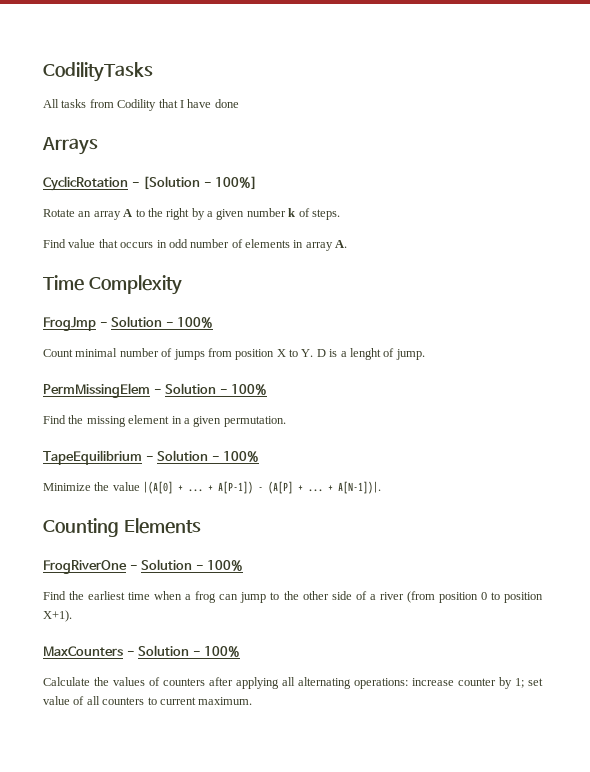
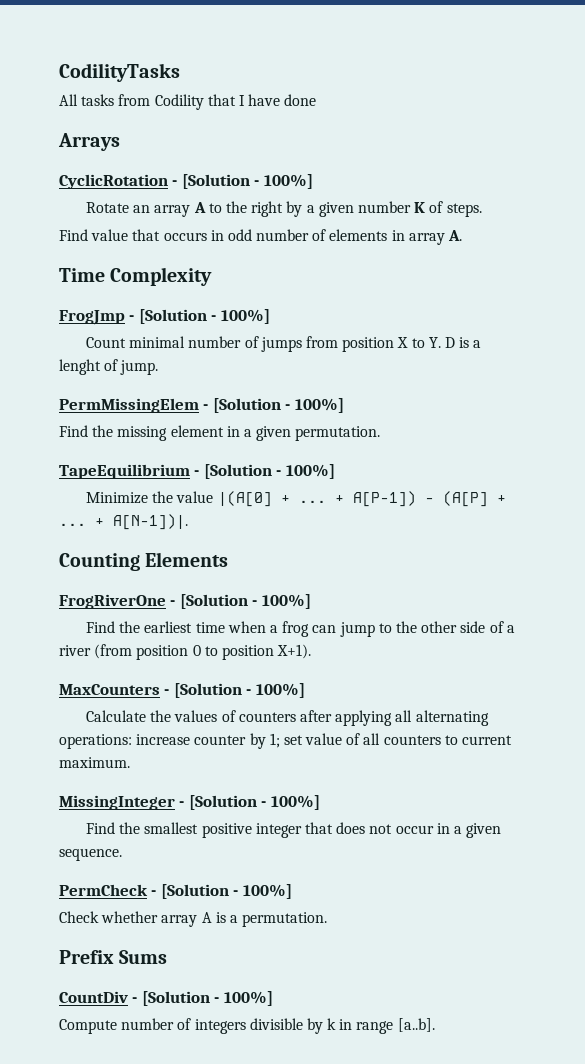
- Rotate an array A to the right by a given number k of steps.
+ Rotate an array A to the right by a given number K of steps.
- FrogJmp - Solution - 100%
+ FrogJmp - [Solution - 100%]
- PermMissingElem - Solution - 100%
+ PermMissingElem - [Solution - 100%]
- TapeEquilibrium - Solution - 100%
+ TapeEquilibrium - [Solution - 100%]
- FrogRiverOne - Solution - 100%
+ FrogRiverOne - [Solution - 100%]
- MaxCounters - Solution - 100%
+ MaxCounters - [Solution - 100%]
+ MissingInteger - [Solution - 100%]
+ Find the smallest positive integer that does not occur in a given sequence.
+ PermCheck - [Solution - 100%]
+ Check whether array A is a permutation.
+ Prefix Sums
+ CountDiv - [Solution - 100%]
+ Compute number of integers divisible by k in range [a..b].

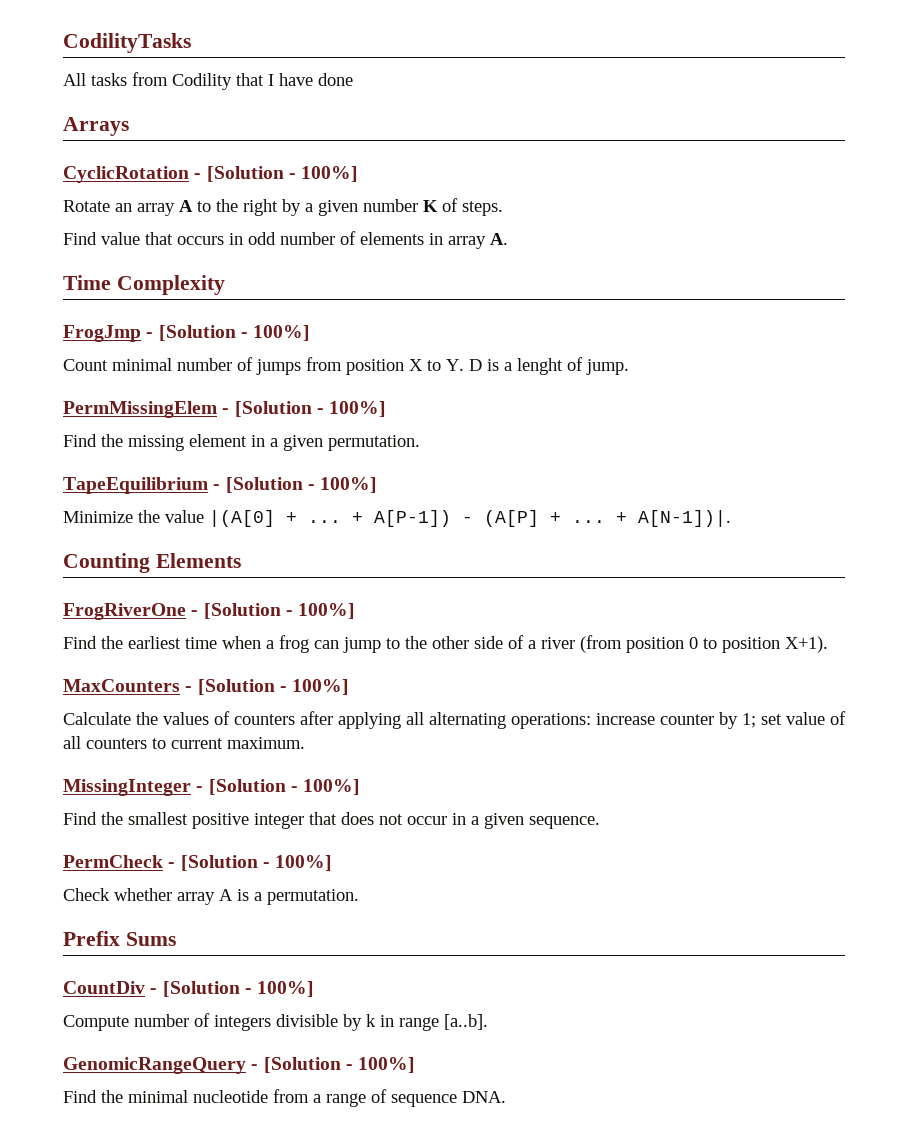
+ GenomicRangeQuery - [Solution - 100%]
+ Find the minimal nucleotide from a range of sequence DNA.

